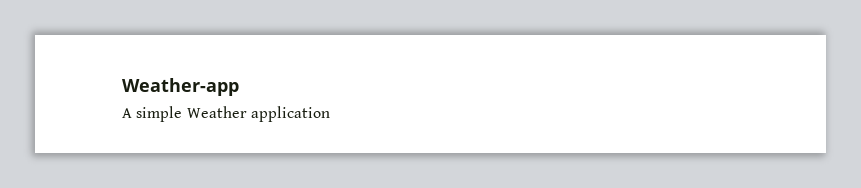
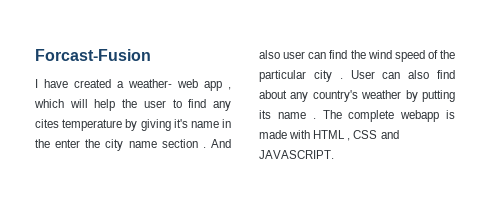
- Weather-app
- A simple Weather application
+ Forcast-Fusion
+ I have created a weather- web app , which will help the user to find any cites temperature by giving it's name in the enter the city name section . And also user can find the wind speed of the particular city . User can also find about any country's weather by putting its name . The complete webapp is made with HTML , CSS and JAVASCRIPT.

